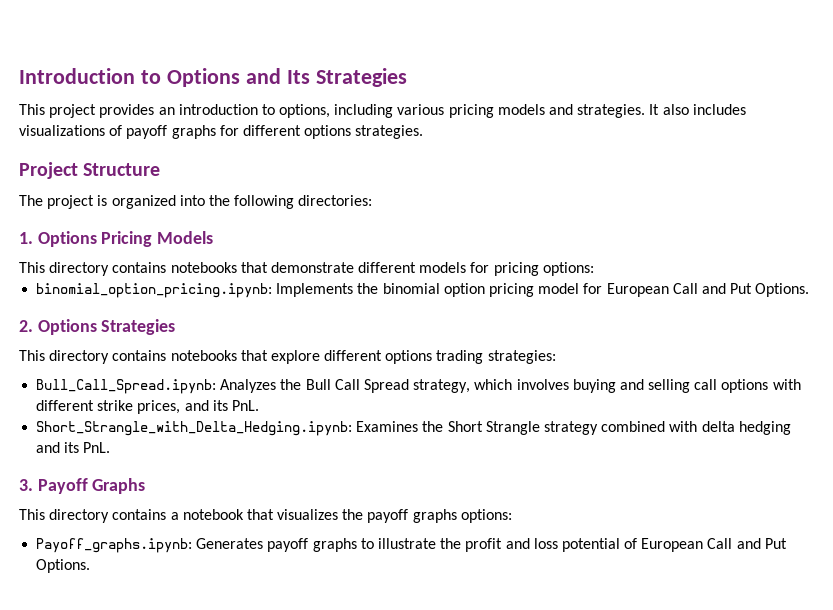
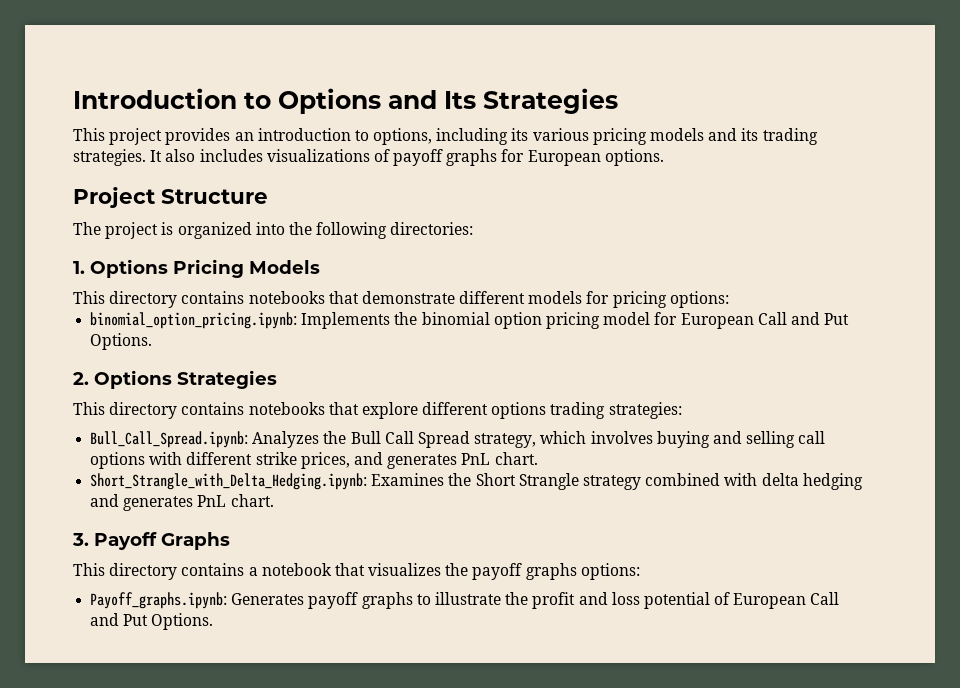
- This project provides an introduction to options, including various pricing models and strategies.
+ This project provides an introduction to options, including its various pricing models and its trading strategies.
- It also includes visualizations of payoff graphs for different options strategies.
+ It also includes visualizations of payoff graphs for European options.
- Bull_Call_Spread.ipynb: Analyzes the Bull Call Spread strategy, which involves buying and selling call options with different strike prices, and its PnL.
+ Bull_Call_Spread.ipynb: Analyzes the Bull Call Spread strategy, which involves buying and selling call options with different strike prices, and generates PnL chart.
- Short_Strangle_with_Delta_Hedging.ipynb: Examines the Short Strangle strategy combined with delta hedging and its PnL.
+ Short_Strangle_with_Delta_Hedging.ipynb: Examines the Short Strangle strategy combined with delta hedging and generates PnL chart.

